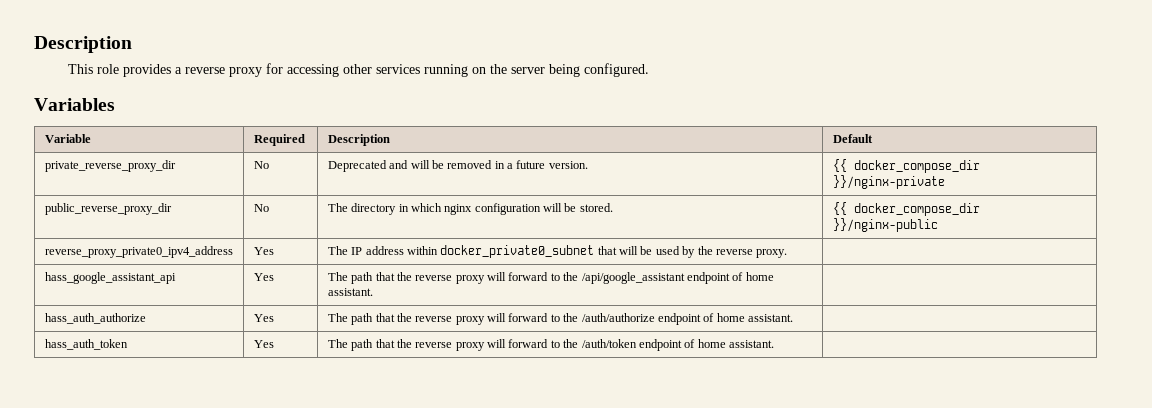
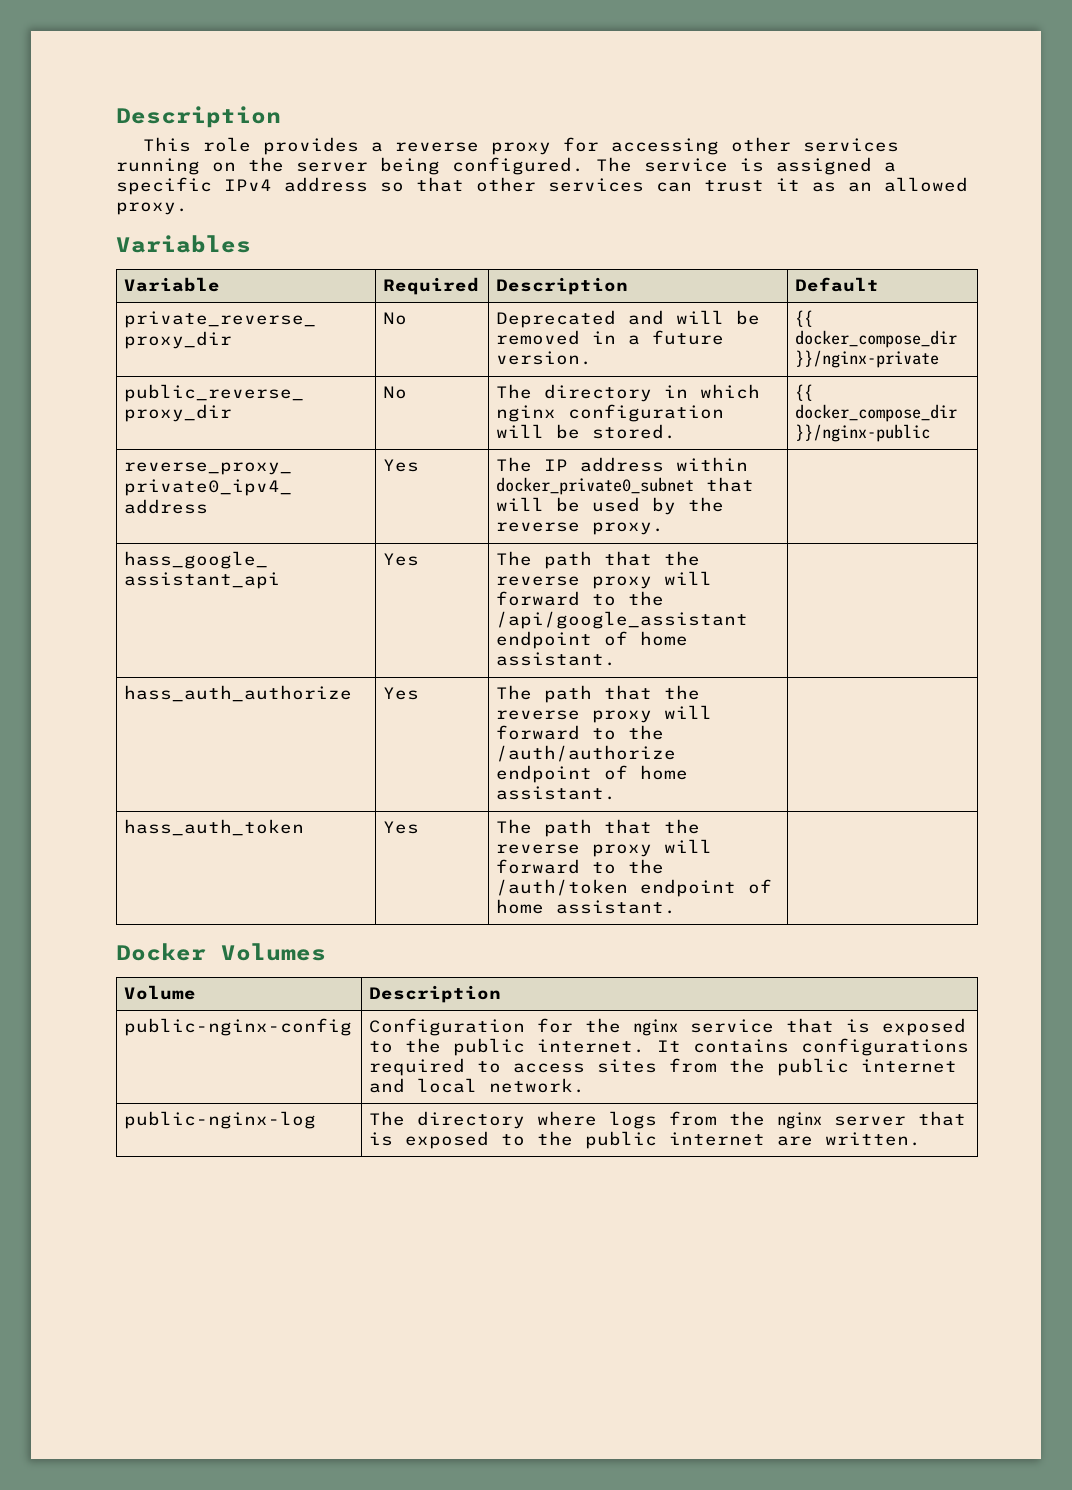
+ The service is assigned a specific IPv4 address so that other services can trust it as an allowed proxy.
+ Docker Volumes
+ Volume | Description
+ public-nginx-config | Configuration for the nginx service that is exposed to the public internet. It contains configurations required to access sites from the public internet and local network.
+ public-nginx-log | The directory where logs from the nginx server that is exposed to the public internet are written.

